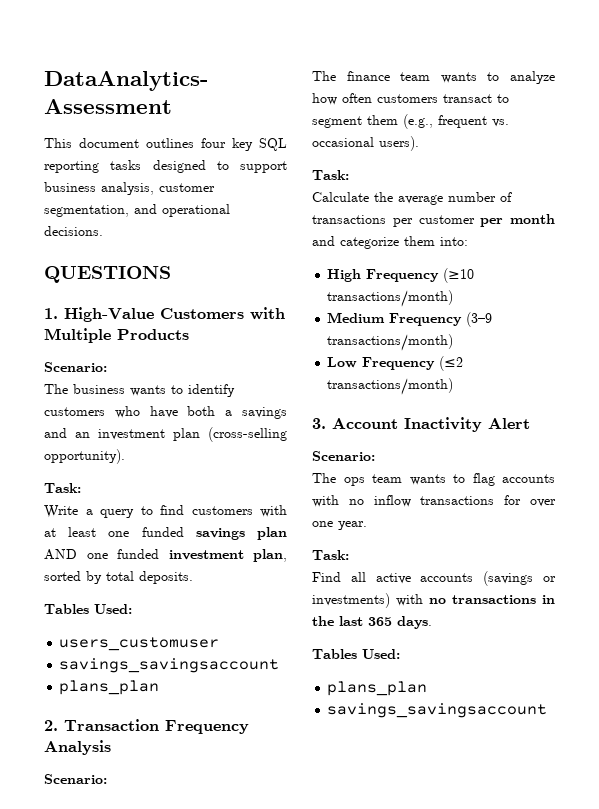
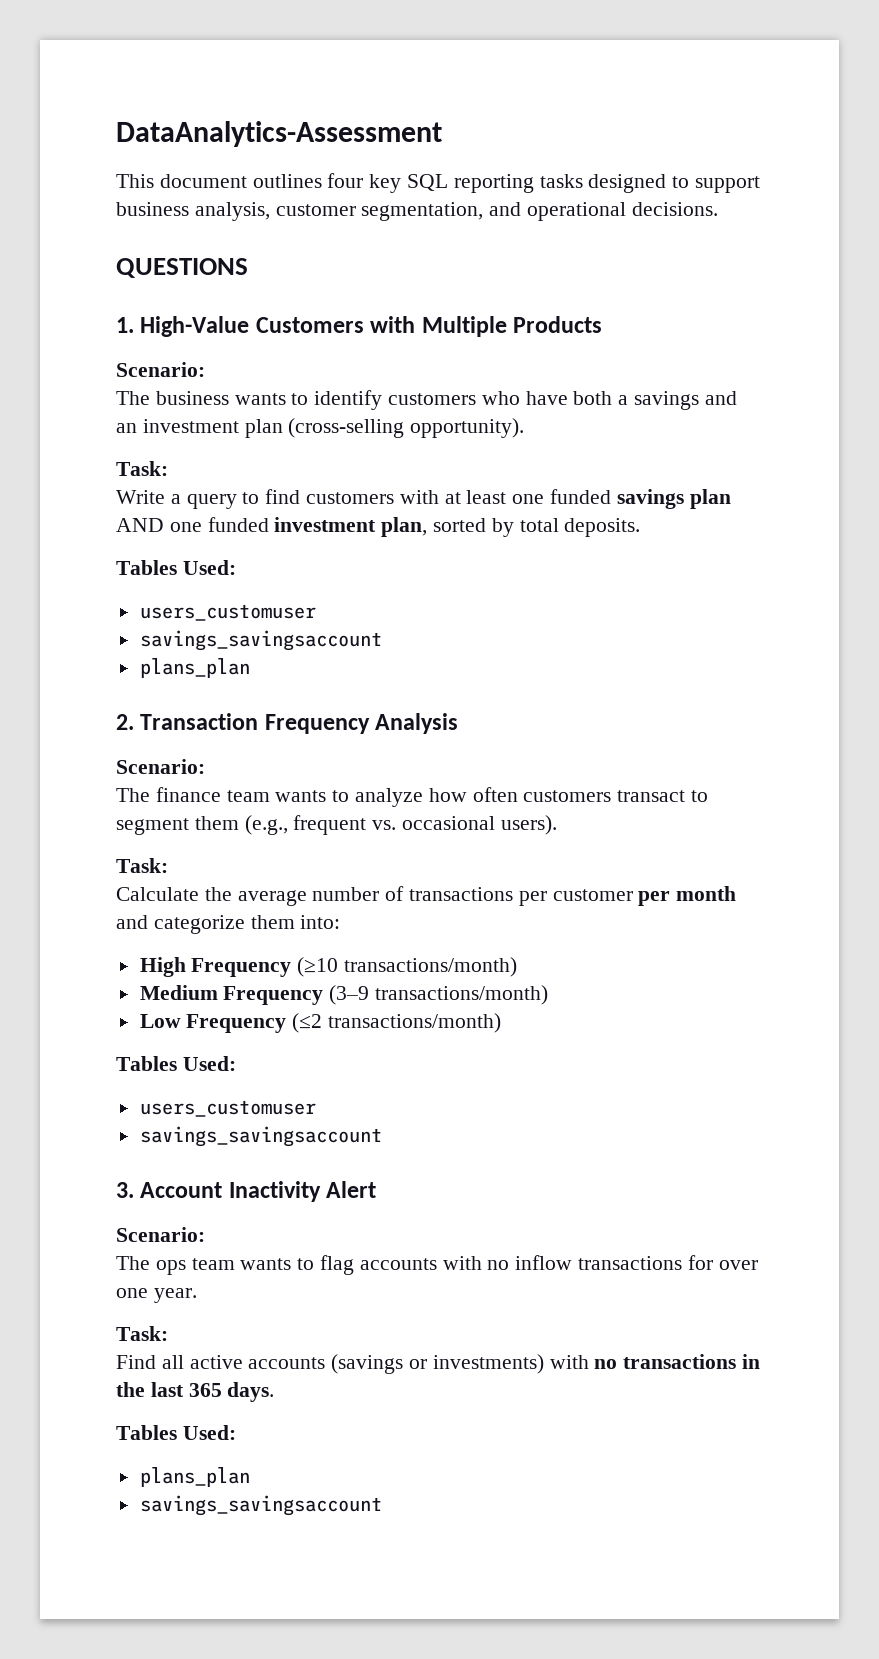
  Low Frequency (≤2 transactions/month)
+ Tables Used:
+ users_customuser
+ savings_savingsaccount

